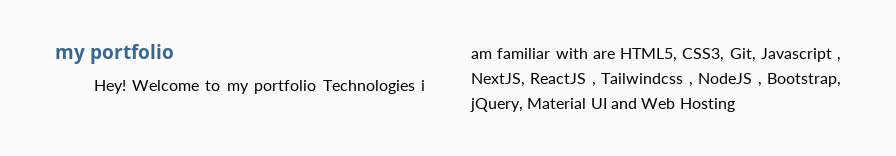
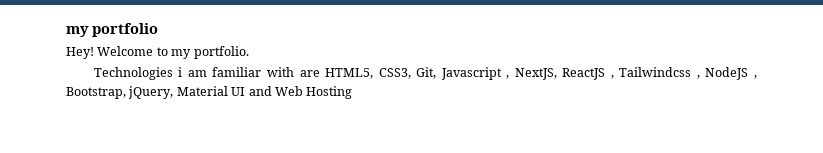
- Welcome to my portfolio Technologies i am familiar with are HTML5, CSS3, Git, Javascript , NextJS, ReactJS , Tailwindcss , NodeJS , Bootstrap, jQuery, Material UI and Web Hosting
+ Welcome to my portfolio.
+ Technologies i am familiar with are HTML5, CSS3, Git, Javascript , NextJS, ReactJS , Tailwindcss , NodeJS , Bootstrap, jQuery, Material UI and Web Hosting

